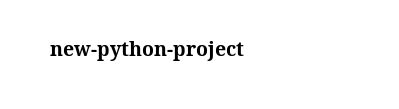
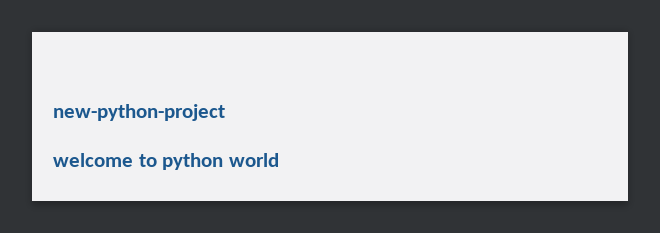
+ welcome to python world

